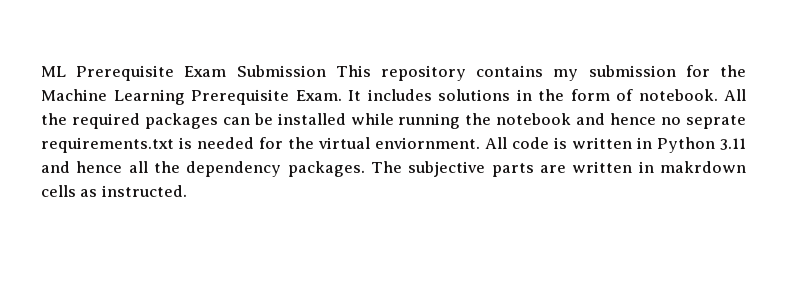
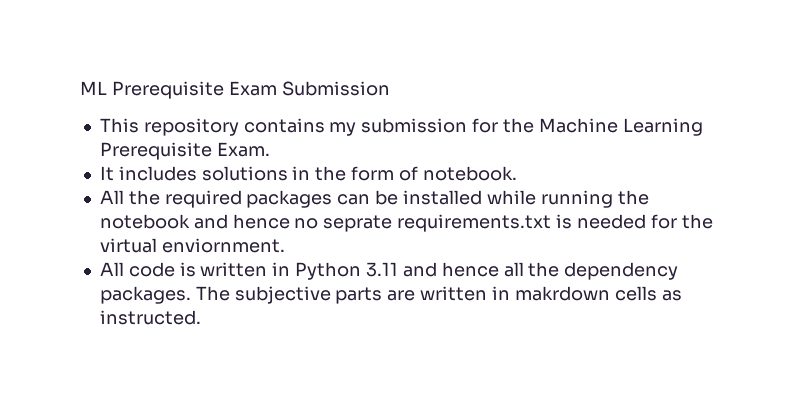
- ML Prerequisite Exam Submission This repository contains my submission for the Machine Learning Prerequisite Exam. It includes solutions in the form of notebook. All the required packages can be installed while running the notebook and hence no seprate requirements.txt is needed for the virtual enviornment. All code is written in Python 3.11 and hence all the dependency packages.
+ ML Prerequisite Exam Submission
+ This repository contains my submission for the Machine Learning Prerequisite Exam.
+ It includes solutions in the form of notebook.
+ All the required packages can be installed while running the notebook and hence no seprate requirements.txt is needed for the virtual enviornment.
+ All code is written in Python 3.11 and hence all the dependency packages.

